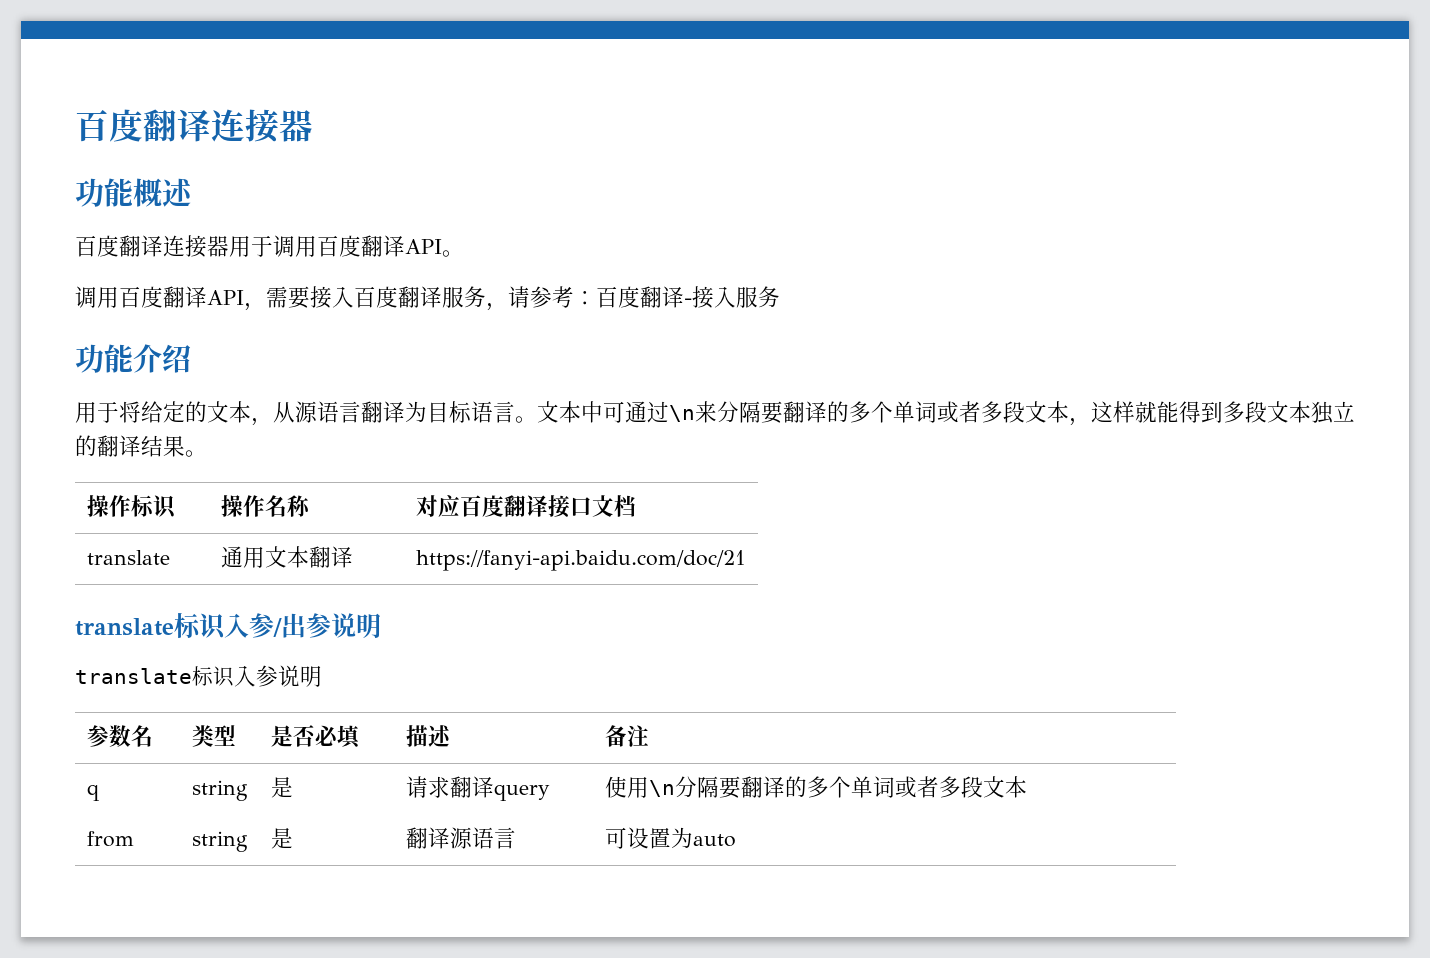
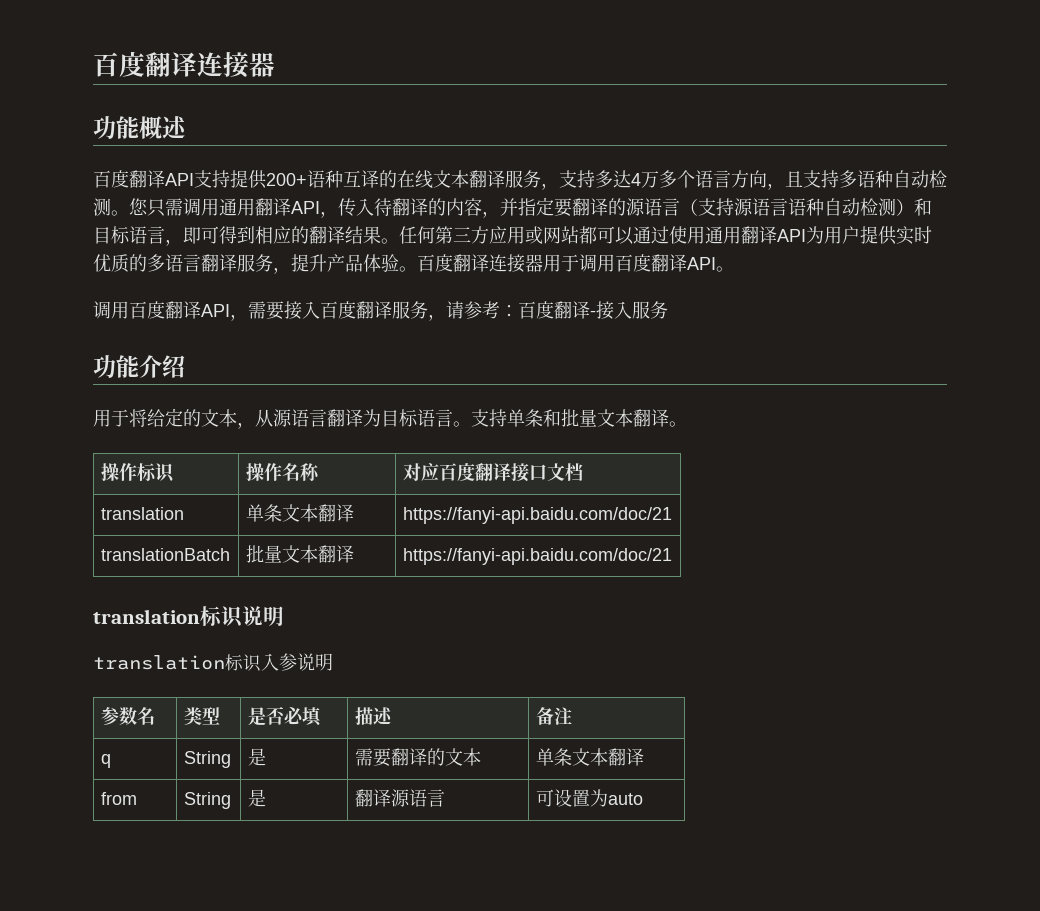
- 百度翻译连接器用于调用百度翻译API。
+ 百度翻译API支持提供200+语种互译的在线文本翻译服务，支持多达4万多个语言方向，且支持多语种自动检测。您只需调用通用翻译API，传入待翻译的内容，并指定要翻译的源语言（支持源语言语种自动检测）和目标语言，即可得到相应的翻译结果。任何第三方应用或网站都可以通过使用通用翻译API为用户提供实时优质的多语言翻译服务，提升产品体验。百度翻译连接器用于调用百度翻译API。
- 文本中可通过\n来分隔要翻译的多个单词或者多段文本，这样就能得到多段文本独立的翻译结果。
+ 支持单条和批量文本翻译。
- translate | 通用文本翻译 | https://fanyi-api.baidu.com/doc/21
- translate标识入参/出参说明
- translate标识入参说明
+ translation | 单条文本翻译 | https://fanyi-api.baidu.com/doc/21
+ translationBatch | 批量文本翻译 | https://fanyi-api.baidu.com/doc/21
+ translation标识说明
+ translation标识入参说明
- q | string | 是 | 请求翻译query | 使用\n分隔要翻译的多个单词或者多段文本
+ q | String | 是 | 需要翻译的文本 | 单条文本翻译
- from | string | 是 | 翻译源语言 | 可设置为auto
+ from | String | 是 | 翻译源语言 | 可设置为auto

